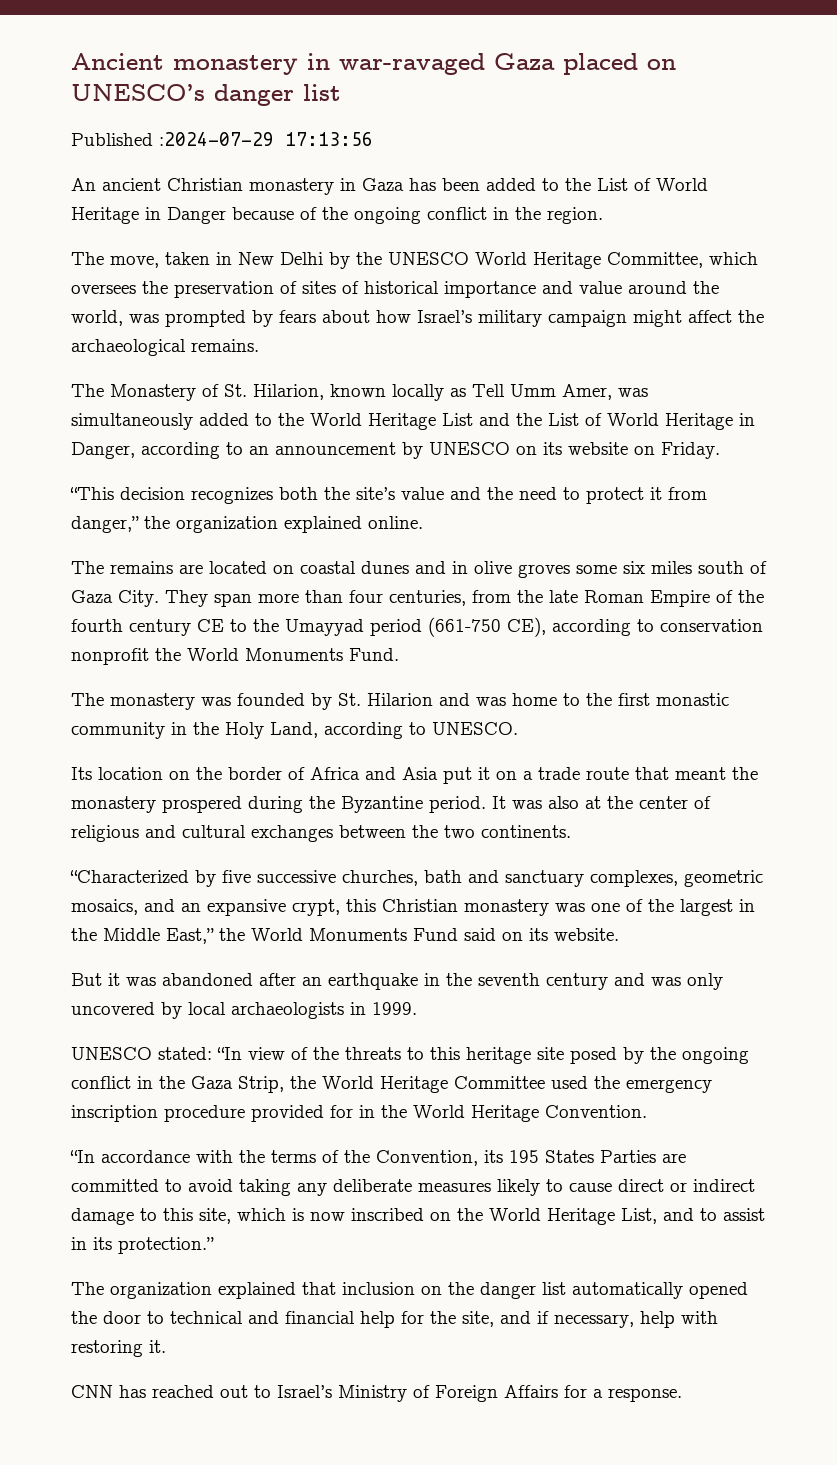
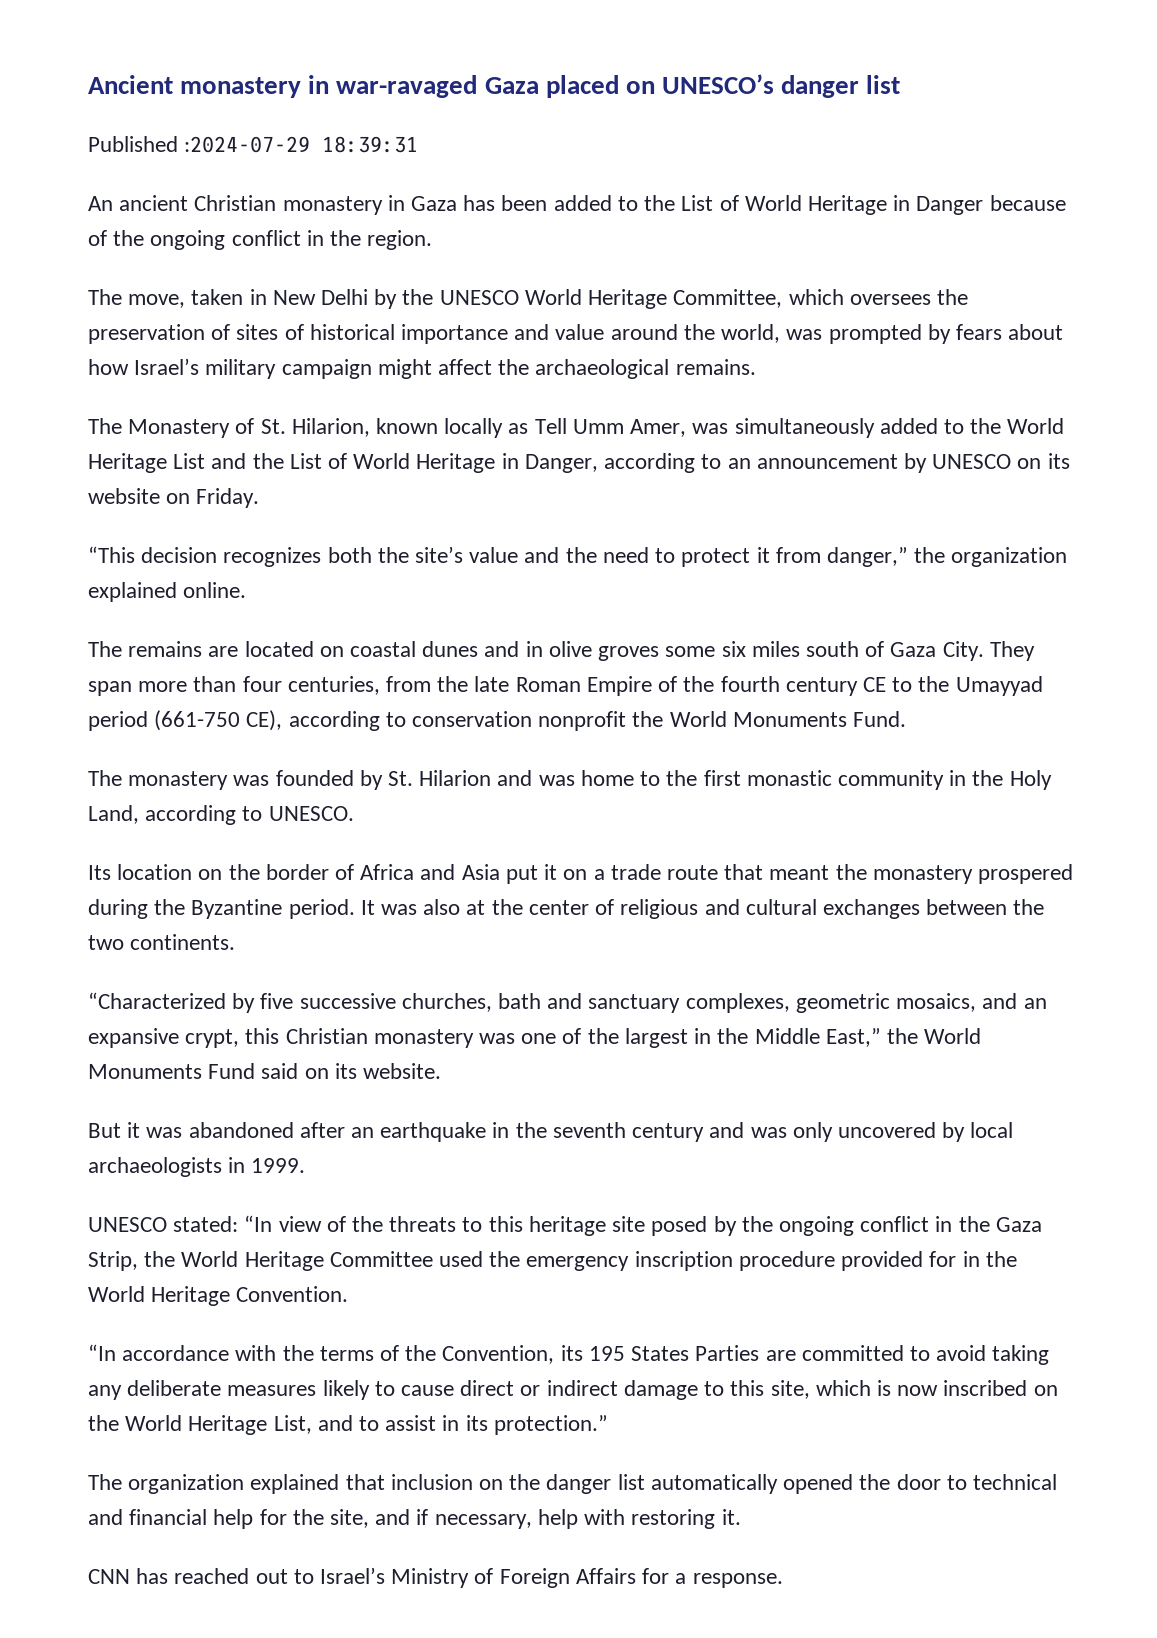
- Published :2024-07-29 17:13:56
+ Published :2024-07-29 18:39:31

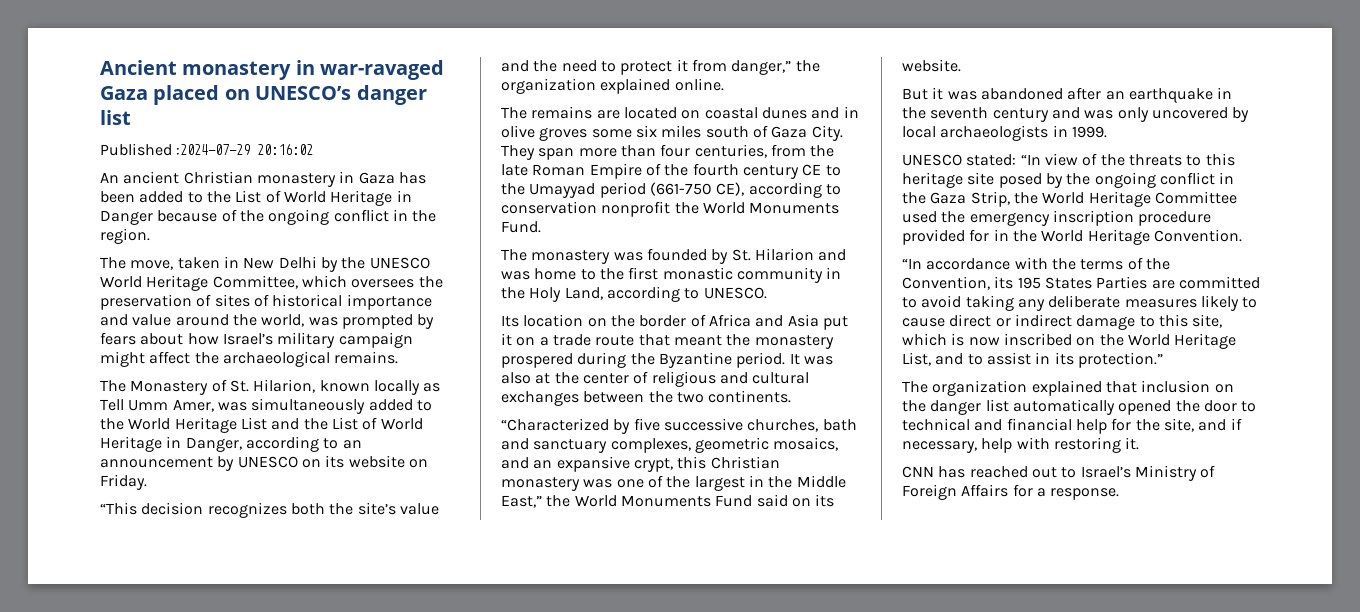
- Published :2024-07-29 18:39:31
+ Published :2024-07-29 20:16:02

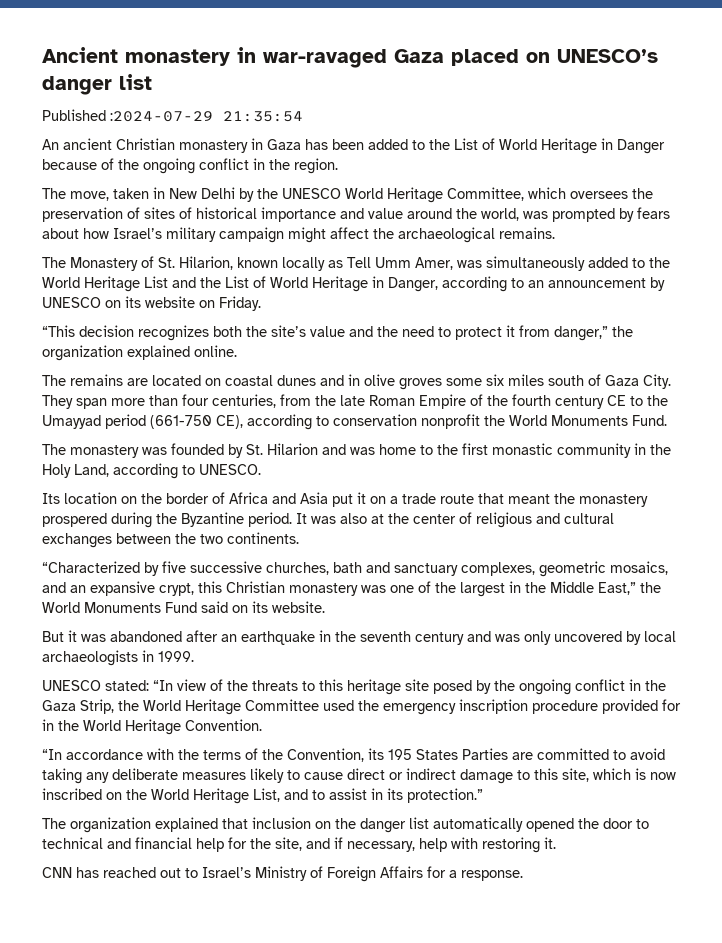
- Published :2024-07-29 20:16:02
+ Published :2024-07-29 21:35:54

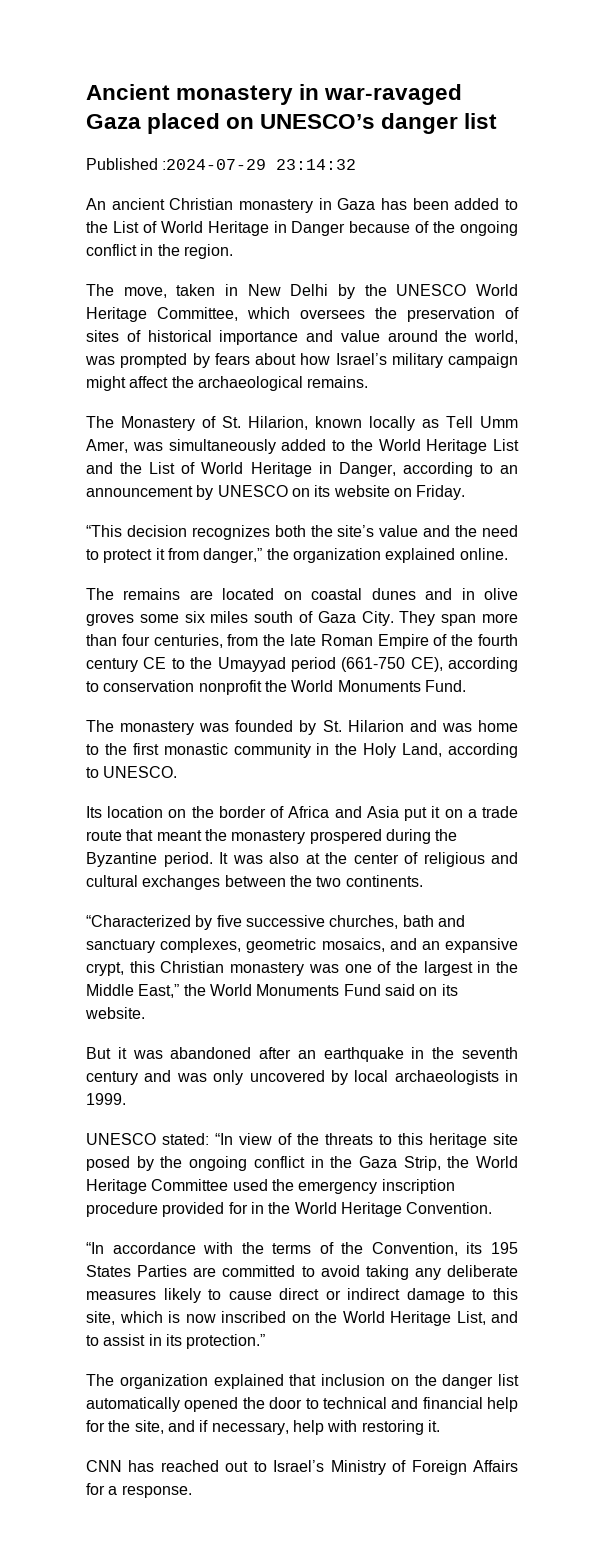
- Published :2024-07-29 21:35:54
+ Published :2024-07-29 23:14:32

